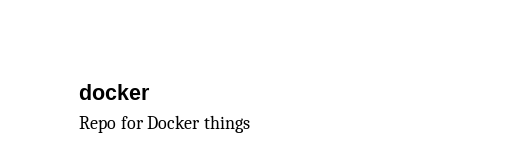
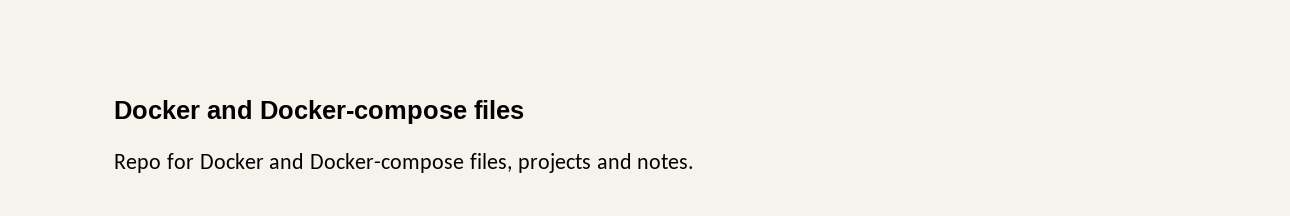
- docker
+ Docker and Docker-compose files
- Repo for Docker things
+ Repo for Docker and Docker-compose files, projects and notes.

